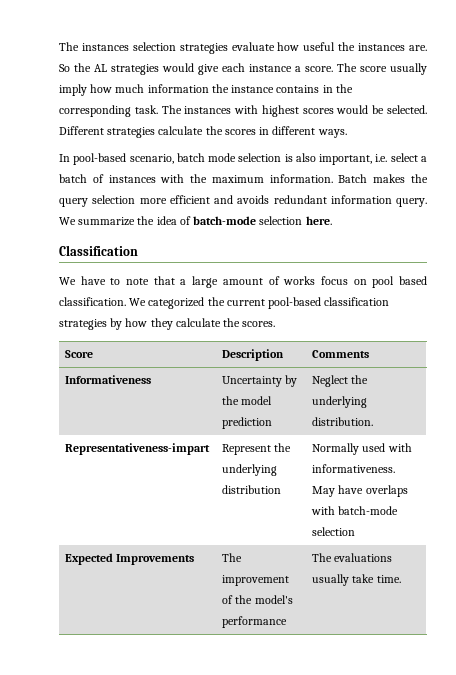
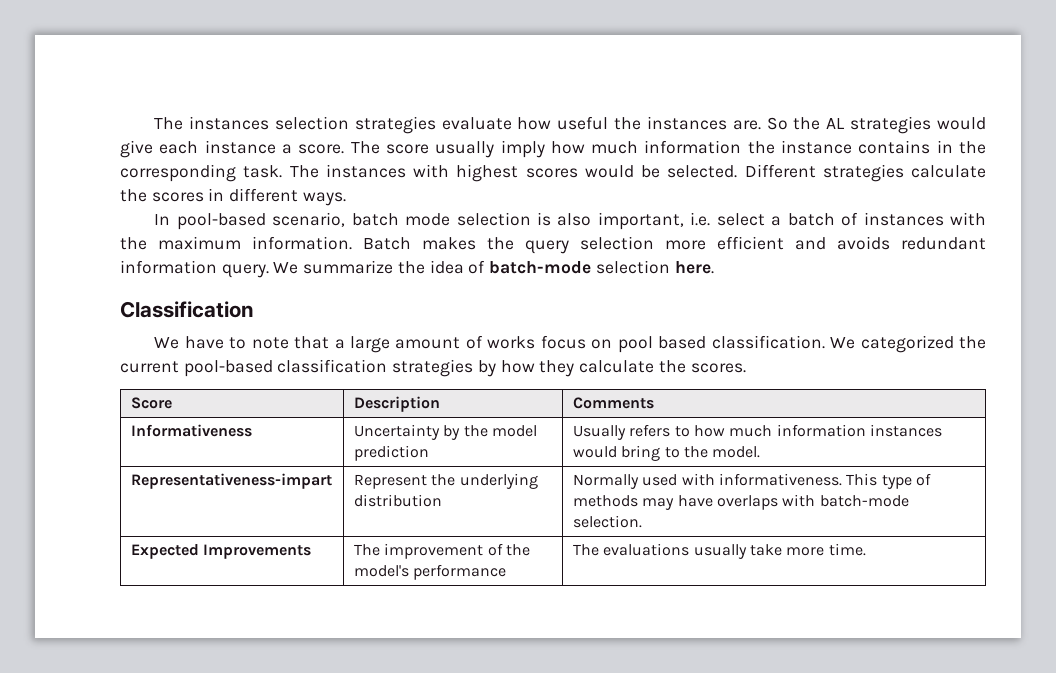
- Informativeness | Uncertainty by the model prediction | Neglect the underlying distribution.
+ Informativeness | Uncertainty by the model prediction | Usually refers to how much information instances would bring to the model.
- Representativeness-impart | Represent the underlying distribution | Normally used with informativeness. May have overlaps with batch-mode selection
+ Representativeness-impart | Represent the underlying distribution | Normally used with informativeness. This type of methods may have overlaps with batch-mode selection.
- Expected Improvements | The improvement of the model's performance | The evaluations usually take time.
+ Expected Improvements | The improvement of the model's performance | The evaluations usually take more time.

